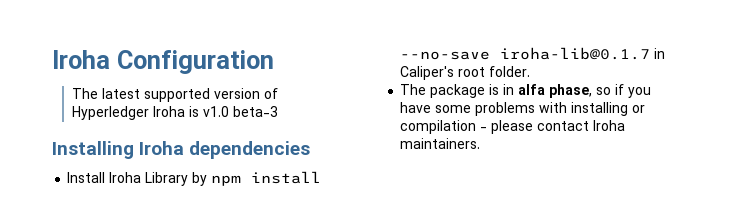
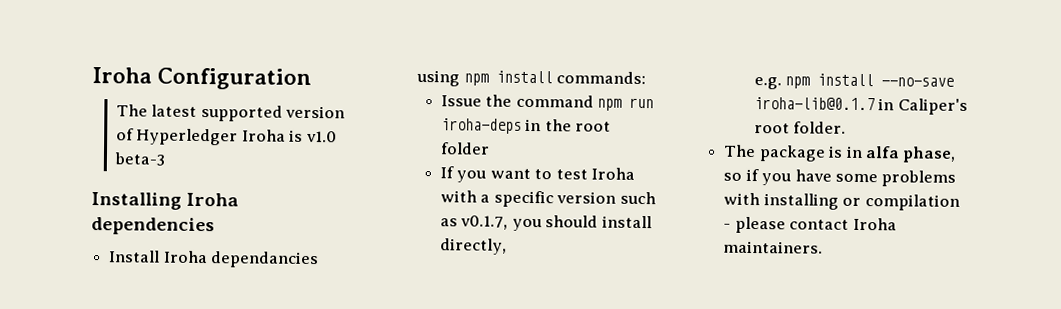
- Install Iroha Library by npm install --no-save iroha-lib@0.1.7 in Caliper's root folder.
+ Install Iroha dependancies using npm install commands:
+ Issue the command npm run iroha-deps in the root folder
+ If you want to test Iroha with a specific version such as v0.1.7, you should install directly,
+ e.g. npm install --no-save iroha-lib@0.1.7 in Caliper's root folder.

